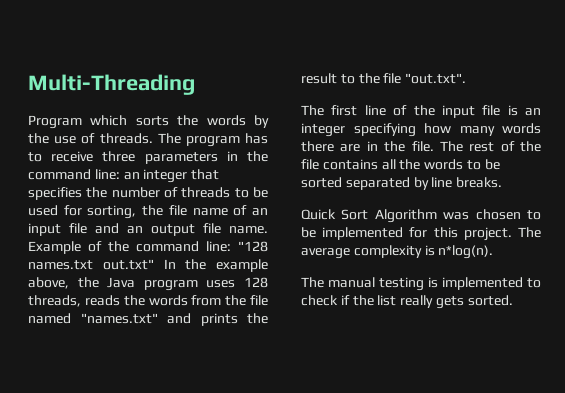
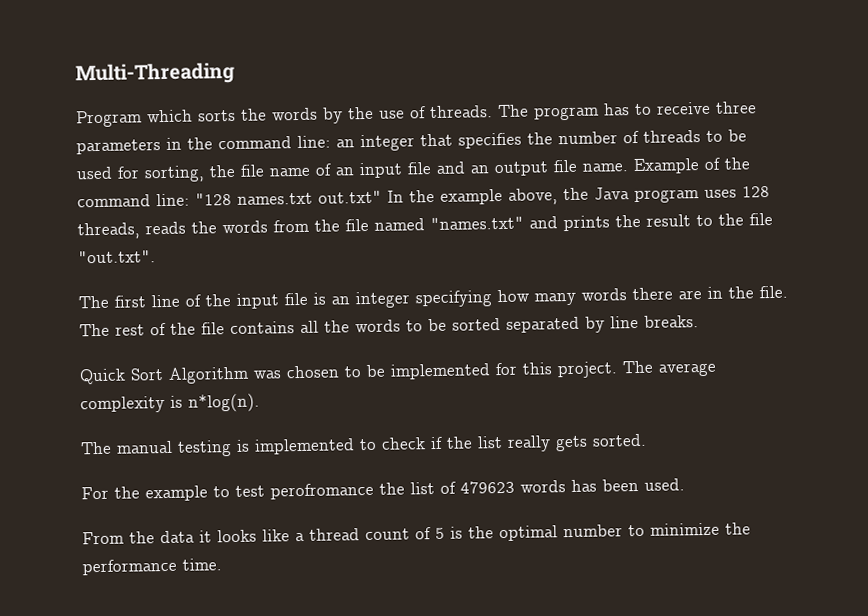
+ For the example to test perofromance the list of 479623 words has been used.
+ From the data it looks like a thread count of 5 is the optimal number to minimize the performance time.

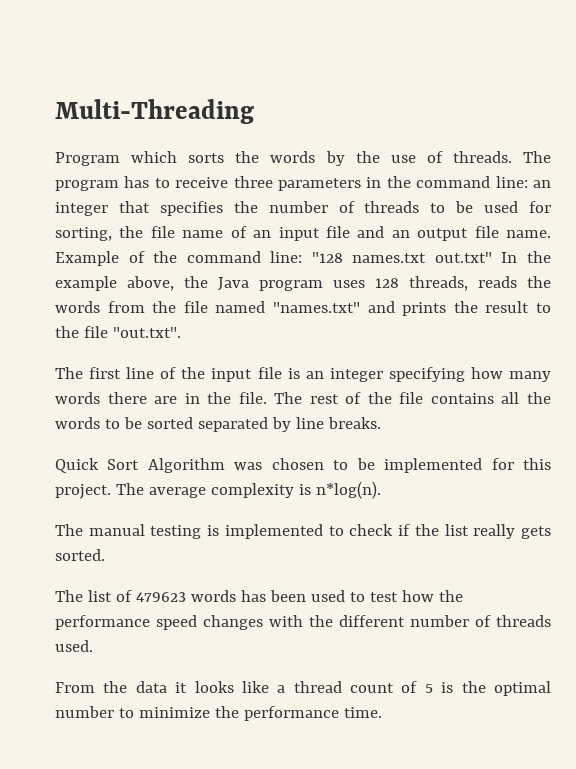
- For the example to test perofromance the list of 479623 words has been used.
+ The list of 479623 words has been used to test how the performance speed changes with the different number of threads used.

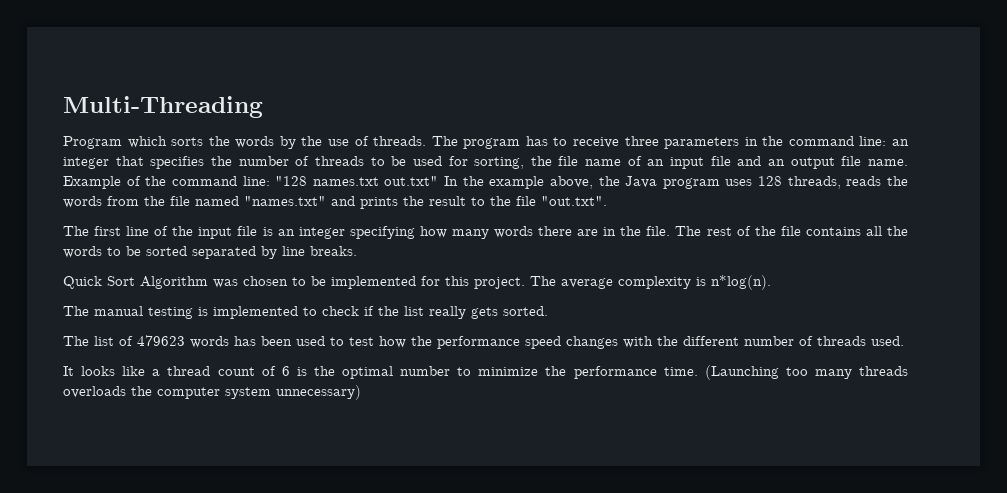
- From the data it looks like a thread count of 5 is the optimal number to minimize the performance time.
+ It looks like a thread count of 6 is the optimal number to minimize the performance time.
+ (Launching too many threads overloads the computer system unnecessary)

